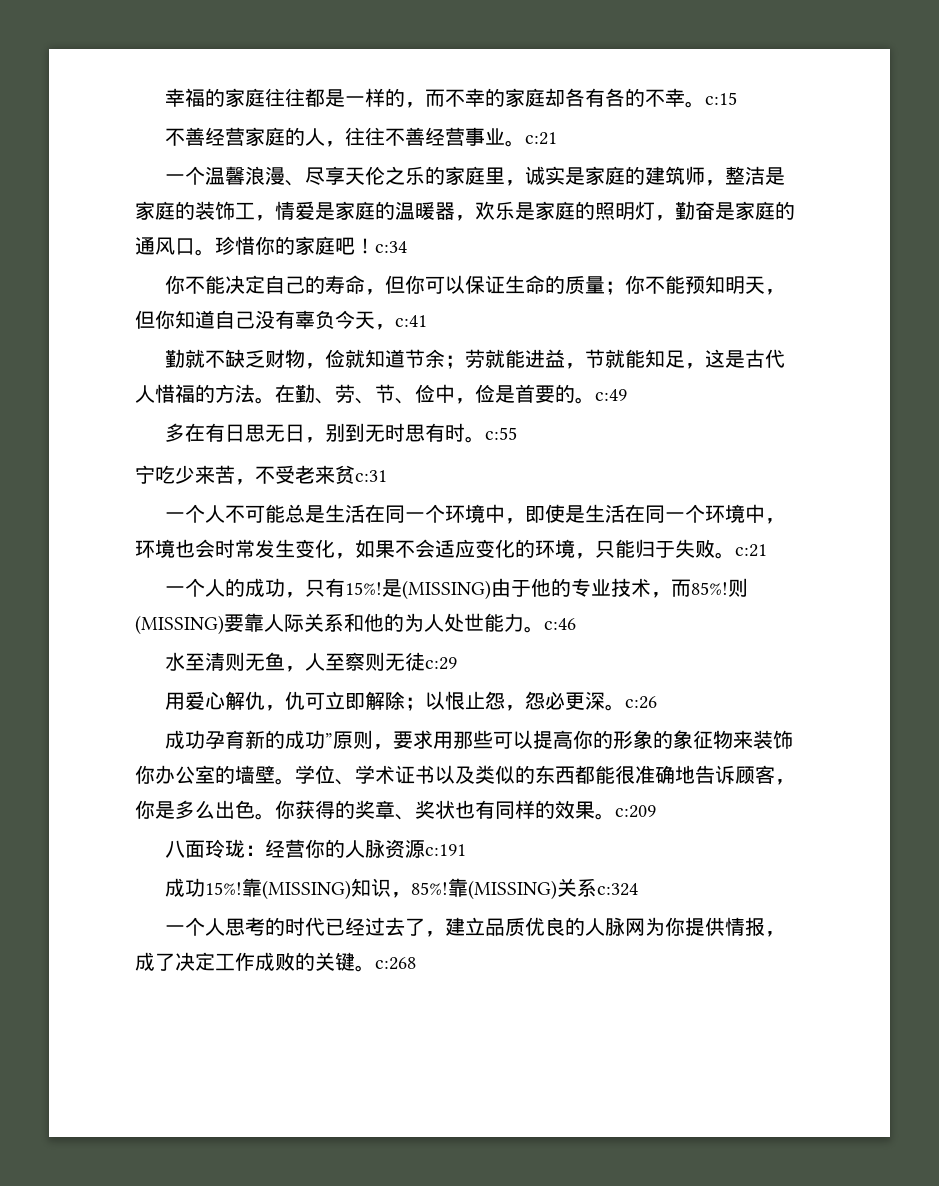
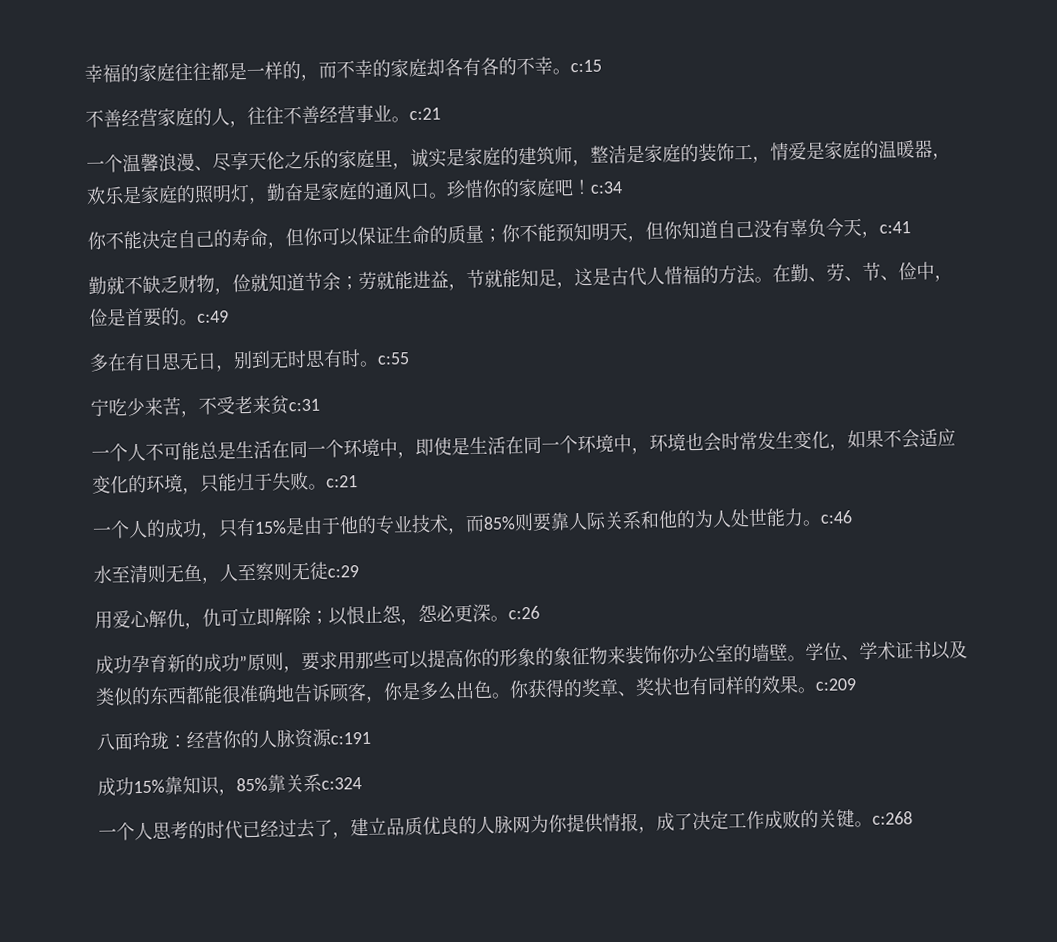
- 一个人的成功，只有15%!是(MISSING)由于他的专业技术，而85%!则(MISSING)要靠人际关系和他的为人处世能力。c:46
+ 一个人的成功，只有15%是由于他的专业技术，而85%则要靠人际关系和他的为人处世能力。c:46
- 成功15%!靠(MISSING)知识，85%!靠(MISSING)关系c:324
+ 成功15%靠知识，85%靠关系c:324

